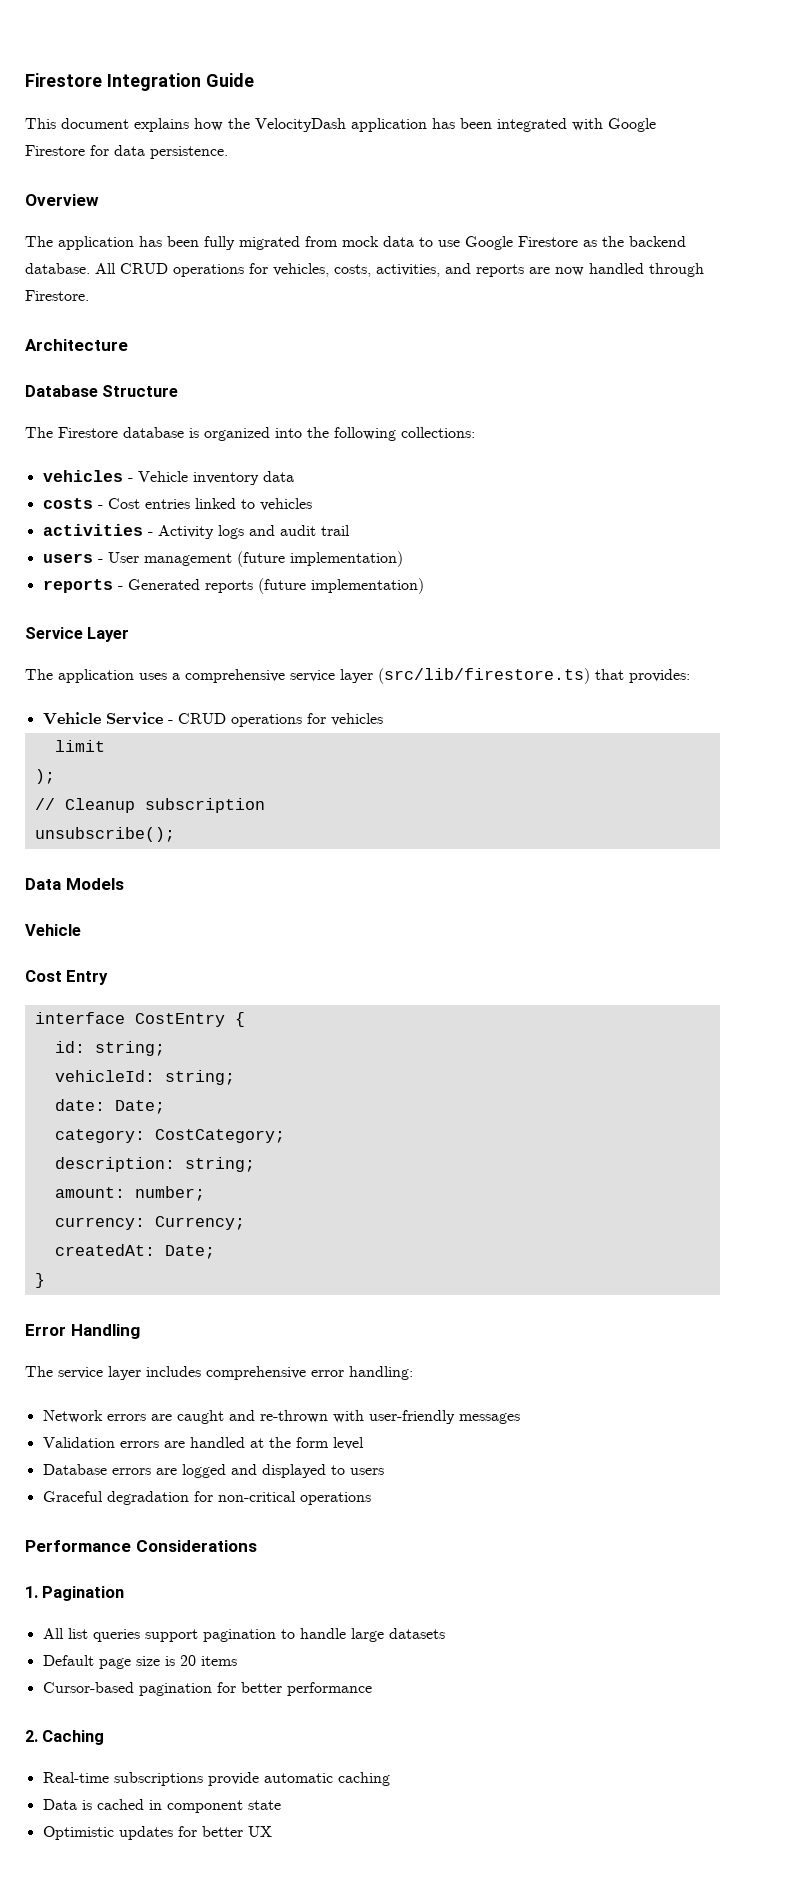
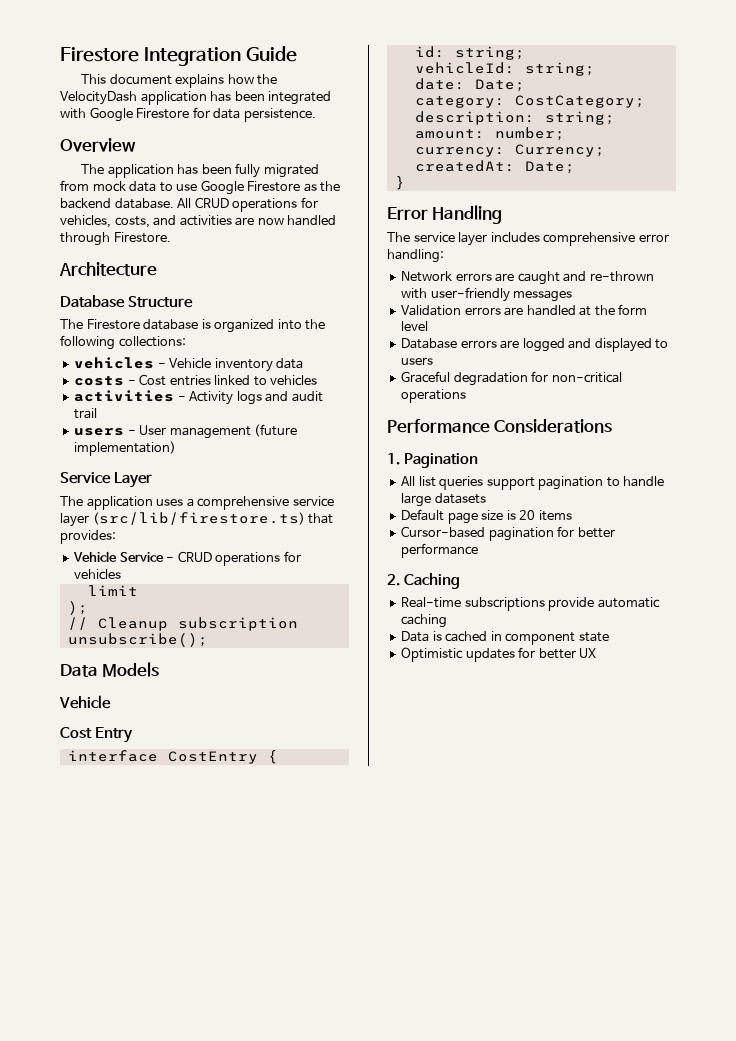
- All CRUD operations for vehicles, costs, activities, and reports are now handled through Firestore.
+ All CRUD operations for vehicles, costs, and activities are now handled through Firestore.
- reports - Generated reports (future implementation)

